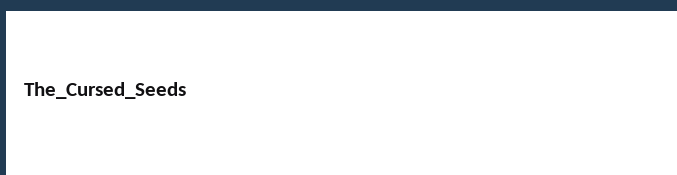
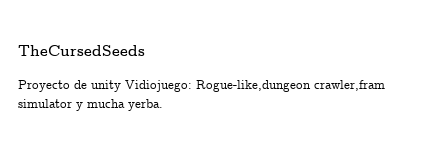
- The_Cursed_Seeds
+ TheCursedSeeds
+ Proyecto de unity Vidiojuego: Rogue-like,dungeon crawler,fram simulator y mucha yerba.

